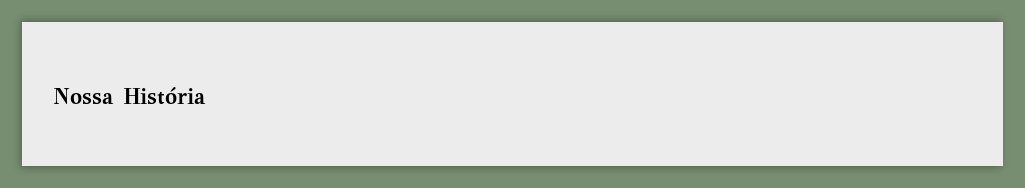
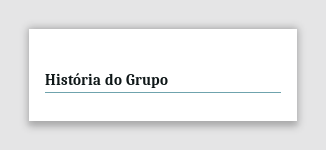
- Nossa História
+ História do Grupo

